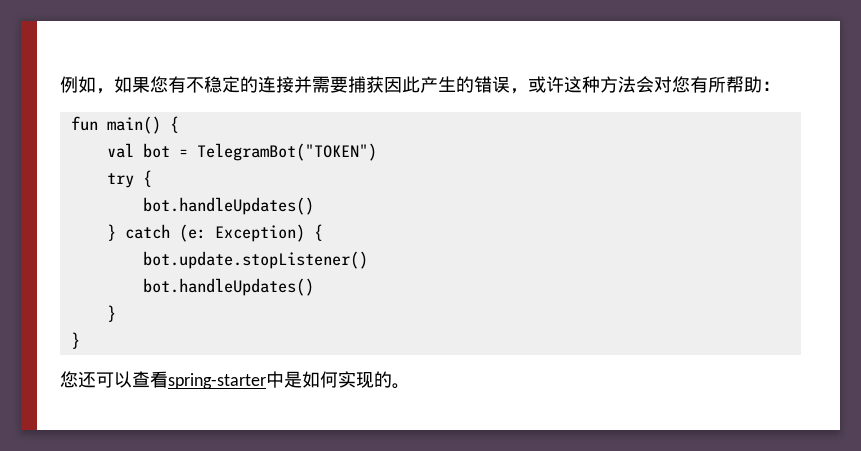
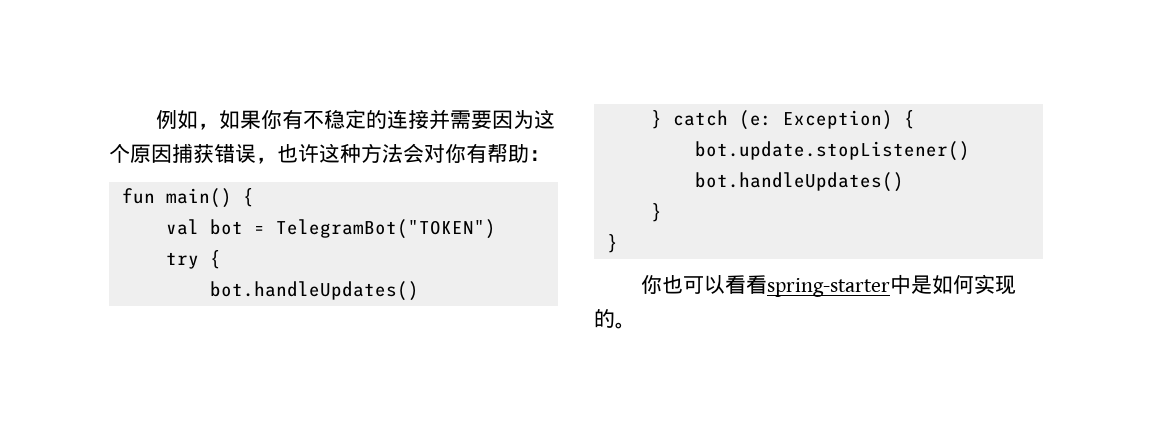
- 例如，如果您有不稳定的连接并需要捕获因此产生的错误，或许这种方法会对您有所帮助：
+ 例如，如果你有不稳定的连接并需要因为这个原因捕获错误，也许这种方法会对你有帮助：
- 您还可以查看spring-starter中是如何实现的。
+ 你也可以看看spring-starter中是如何实现的。

